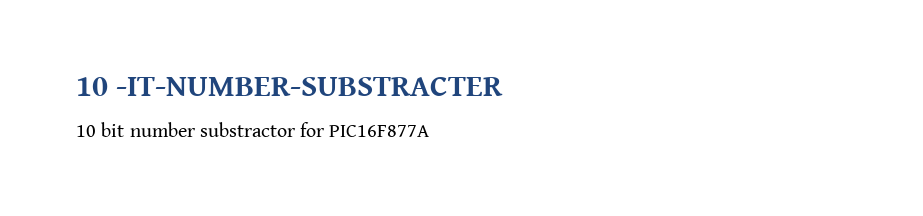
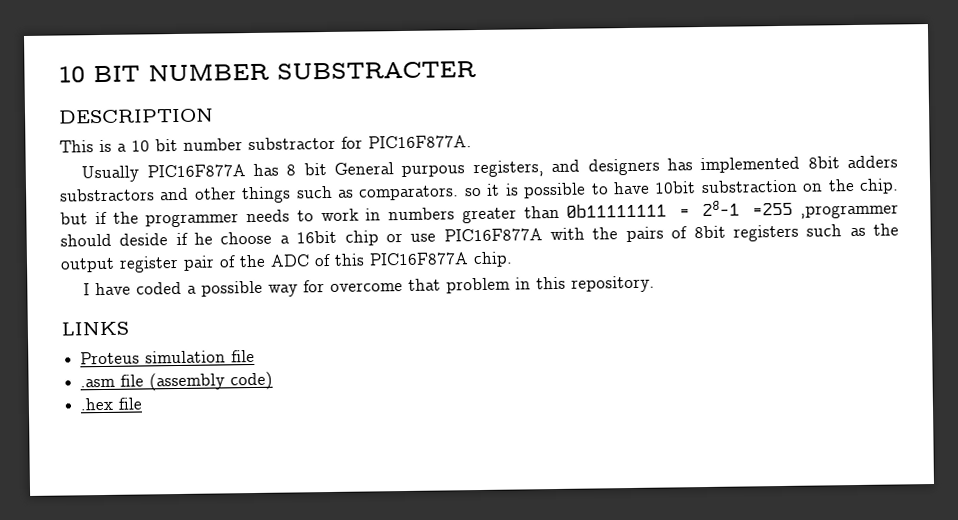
- 10 -IT-NUMBER-SUBSTRACTER
- 10 bit number substractor for PIC16F877A
+ 10 BIT NUMBER SUBSTRACTER
+ DESCRIPTION
+ This is a 10 bit number substractor for PIC16F877A.
+ Usually PIC16F877A has 8 bit General purpous registers, and designers has implemented 8bit adders substractors and other things such as comparators. so it is possible to have 10bit substraction on the chip. but if the programmer needs to work in numbers greater than 0b11111111 = 28-1 =255 ,programmer should deside if he choose a 16bit chip or use PIC16F877A with the pairs of 8bit registers such as the output register pair of the ADC of this PIC16F877A chip.
+ I have coded a possible way for overcome that problem in this repository.
+ LINKS
+ Proteus simulation file
+ .asm file (assembly code)
+ .hex file

